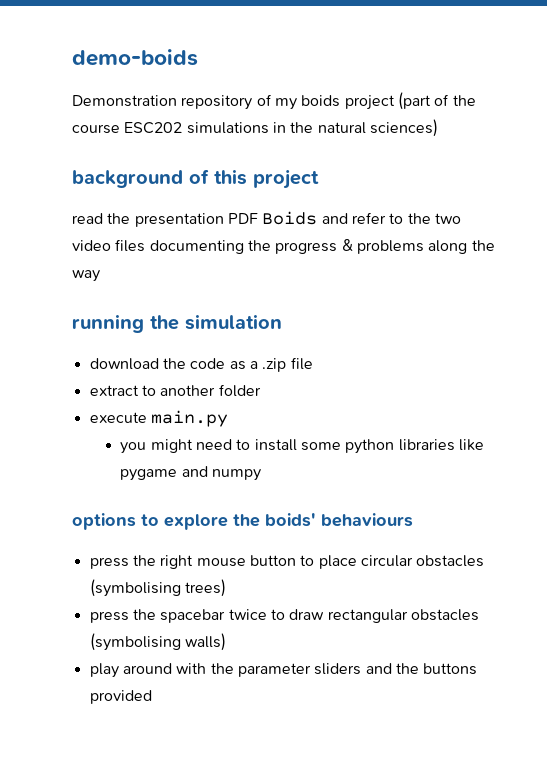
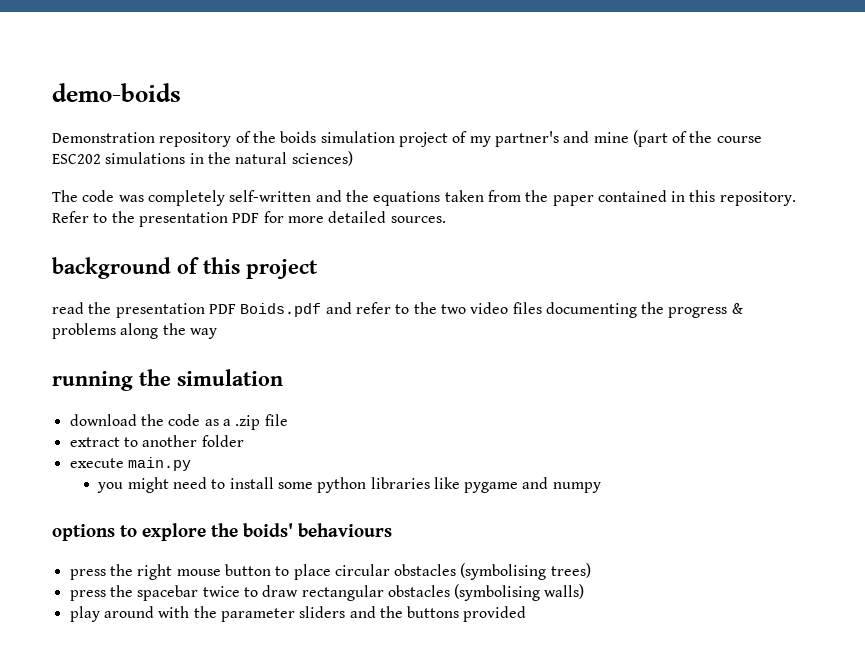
- Demonstration repository of my boids project (part of the course ESC202 simulations in the natural sciences)
+ Demonstration repository of the boids simulation project of my partner's and mine (part of the course ESC202 simulations in the natural sciences)
+ The code was completely self-written and the equations taken from the paper contained in this repository. Refer to the presentation PDF for more detailed sources.
- read the presentation PDF Boids and refer to the two video files documenting the progress & problems along the way
+ read the presentation PDF Boids.pdf and refer to the two video files documenting the progress & problems along the way

